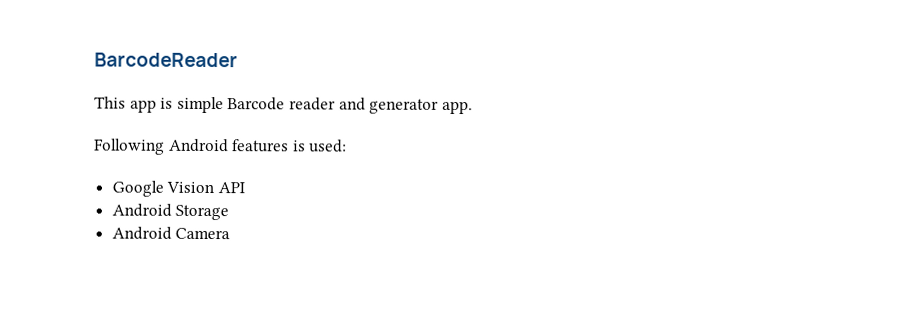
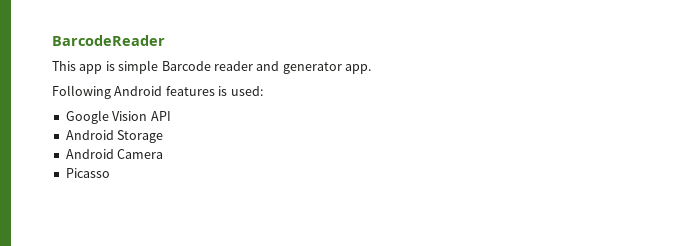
+ Picasso

